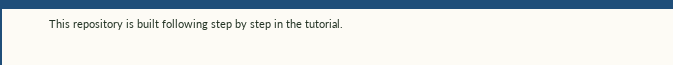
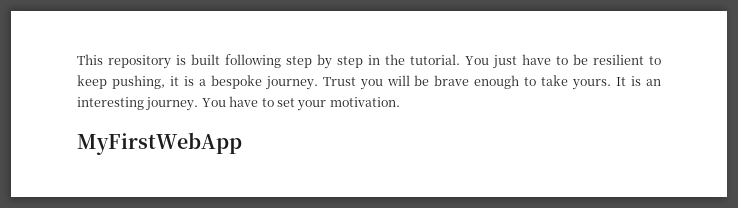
+ You just have to be resilient to keep pushing, it is a bespoke journey. Trust you will be brave enough to take yours. It is an interesting journey. You have to set your motivation.
+ MyFirstWebApp

